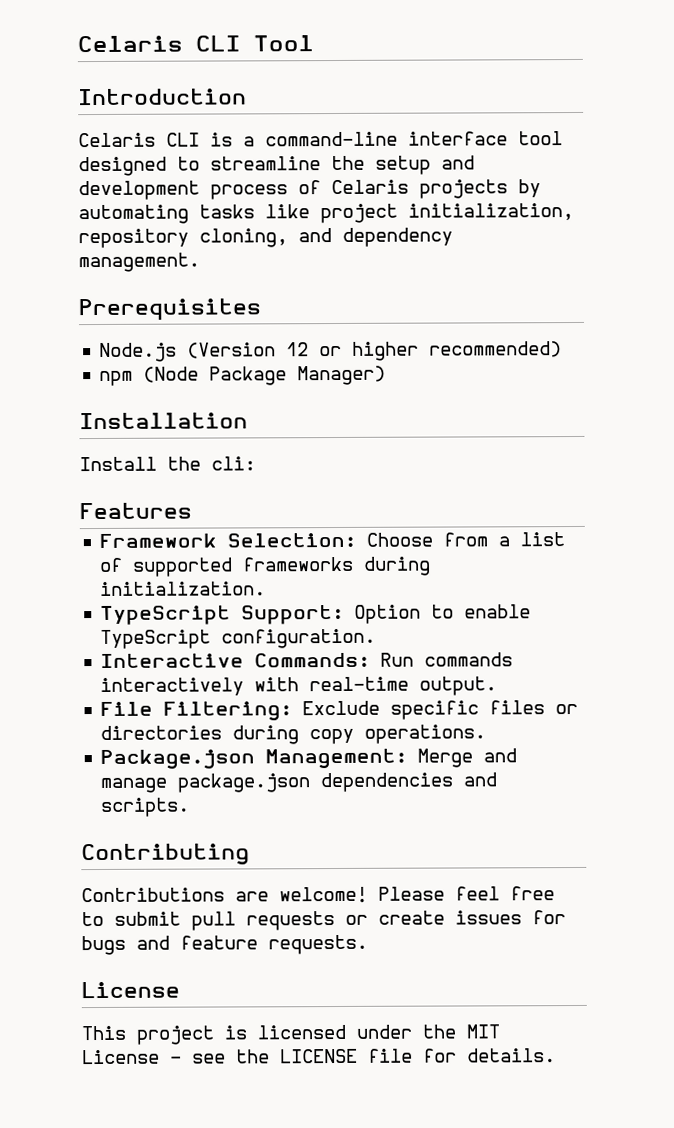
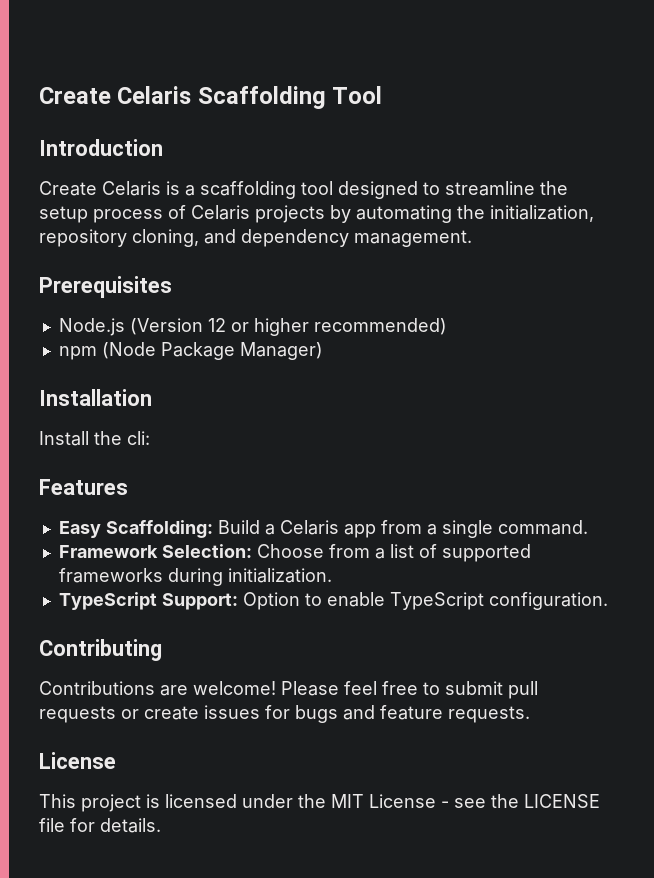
- Celaris CLI Tool
+ Create Celaris Scaffolding Tool
- Celaris CLI is a command-line interface tool designed to streamline the setup and development process of Celaris projects by automating tasks like project initialization, repository cloning, and dependency management.
+ Create Celaris is a scaffolding tool designed to streamline the setup process of Celaris projects by automating the initialization, repository cloning, and dependency management.
+ Easy Scaffolding: Build a Celaris app from a single command.
- Interactive Commands: Run commands interactively with real-time output.
- File Filtering: Exclude specific files or directories during copy operations.
- Package.json Management: Merge and manage package.json dependencies and scripts.

